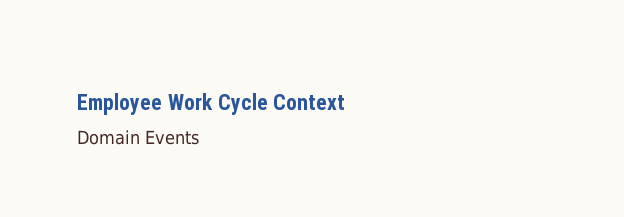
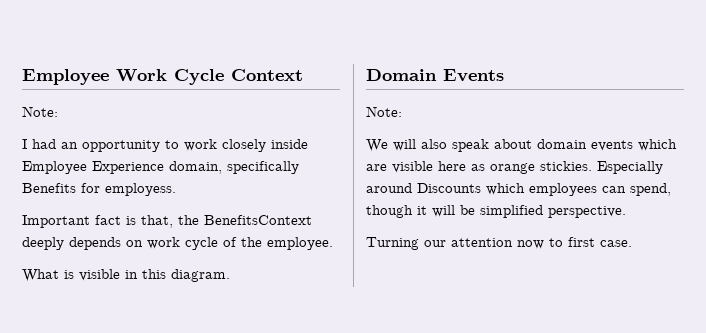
  Employee Work Cycle Context
+ Note:
+ I had an opportunity to work closely inside Employee Experience domain, specifically Benefits for employess.
+ Important fact is that, the BenefitsContext deeply depends on work cycle of the employee.
+ What is visible in this diagram.
  Domain Events
+ Note:
+ We will also speak about domain events which are visible here as orange stickies. Especially around Discounts which employees can spend, though it will be simplified perspective.
+ Turning our attention now to first case.

